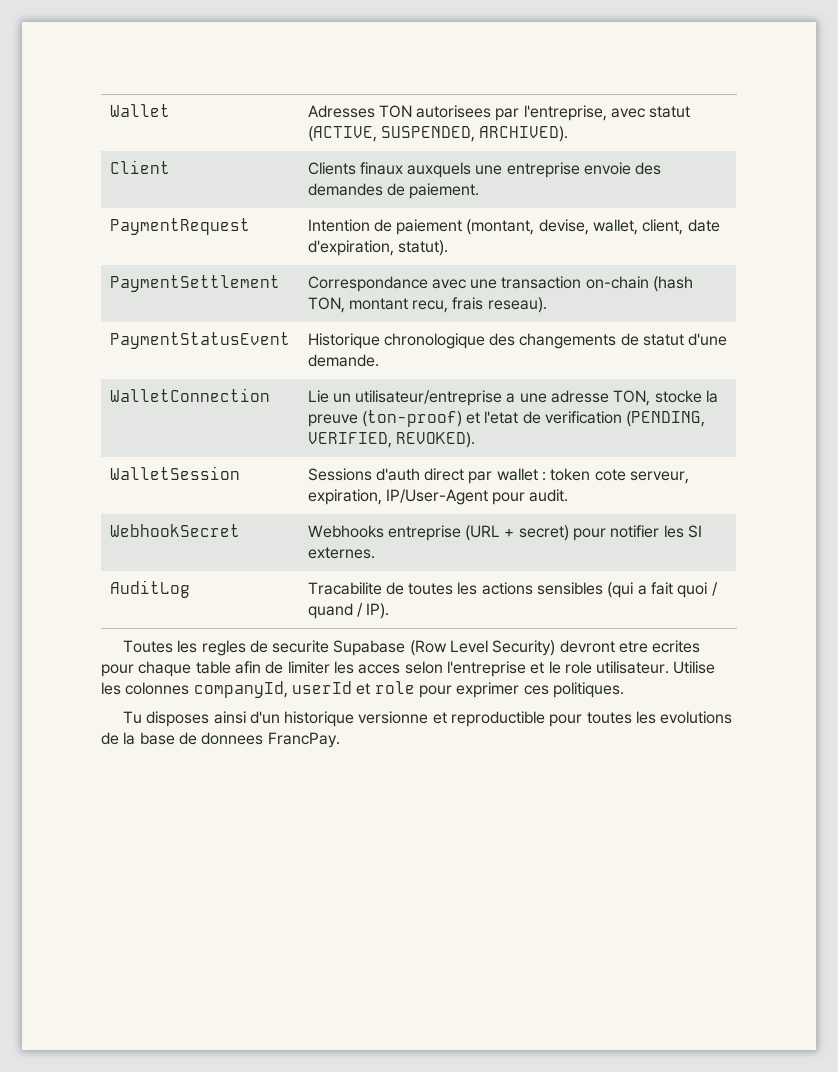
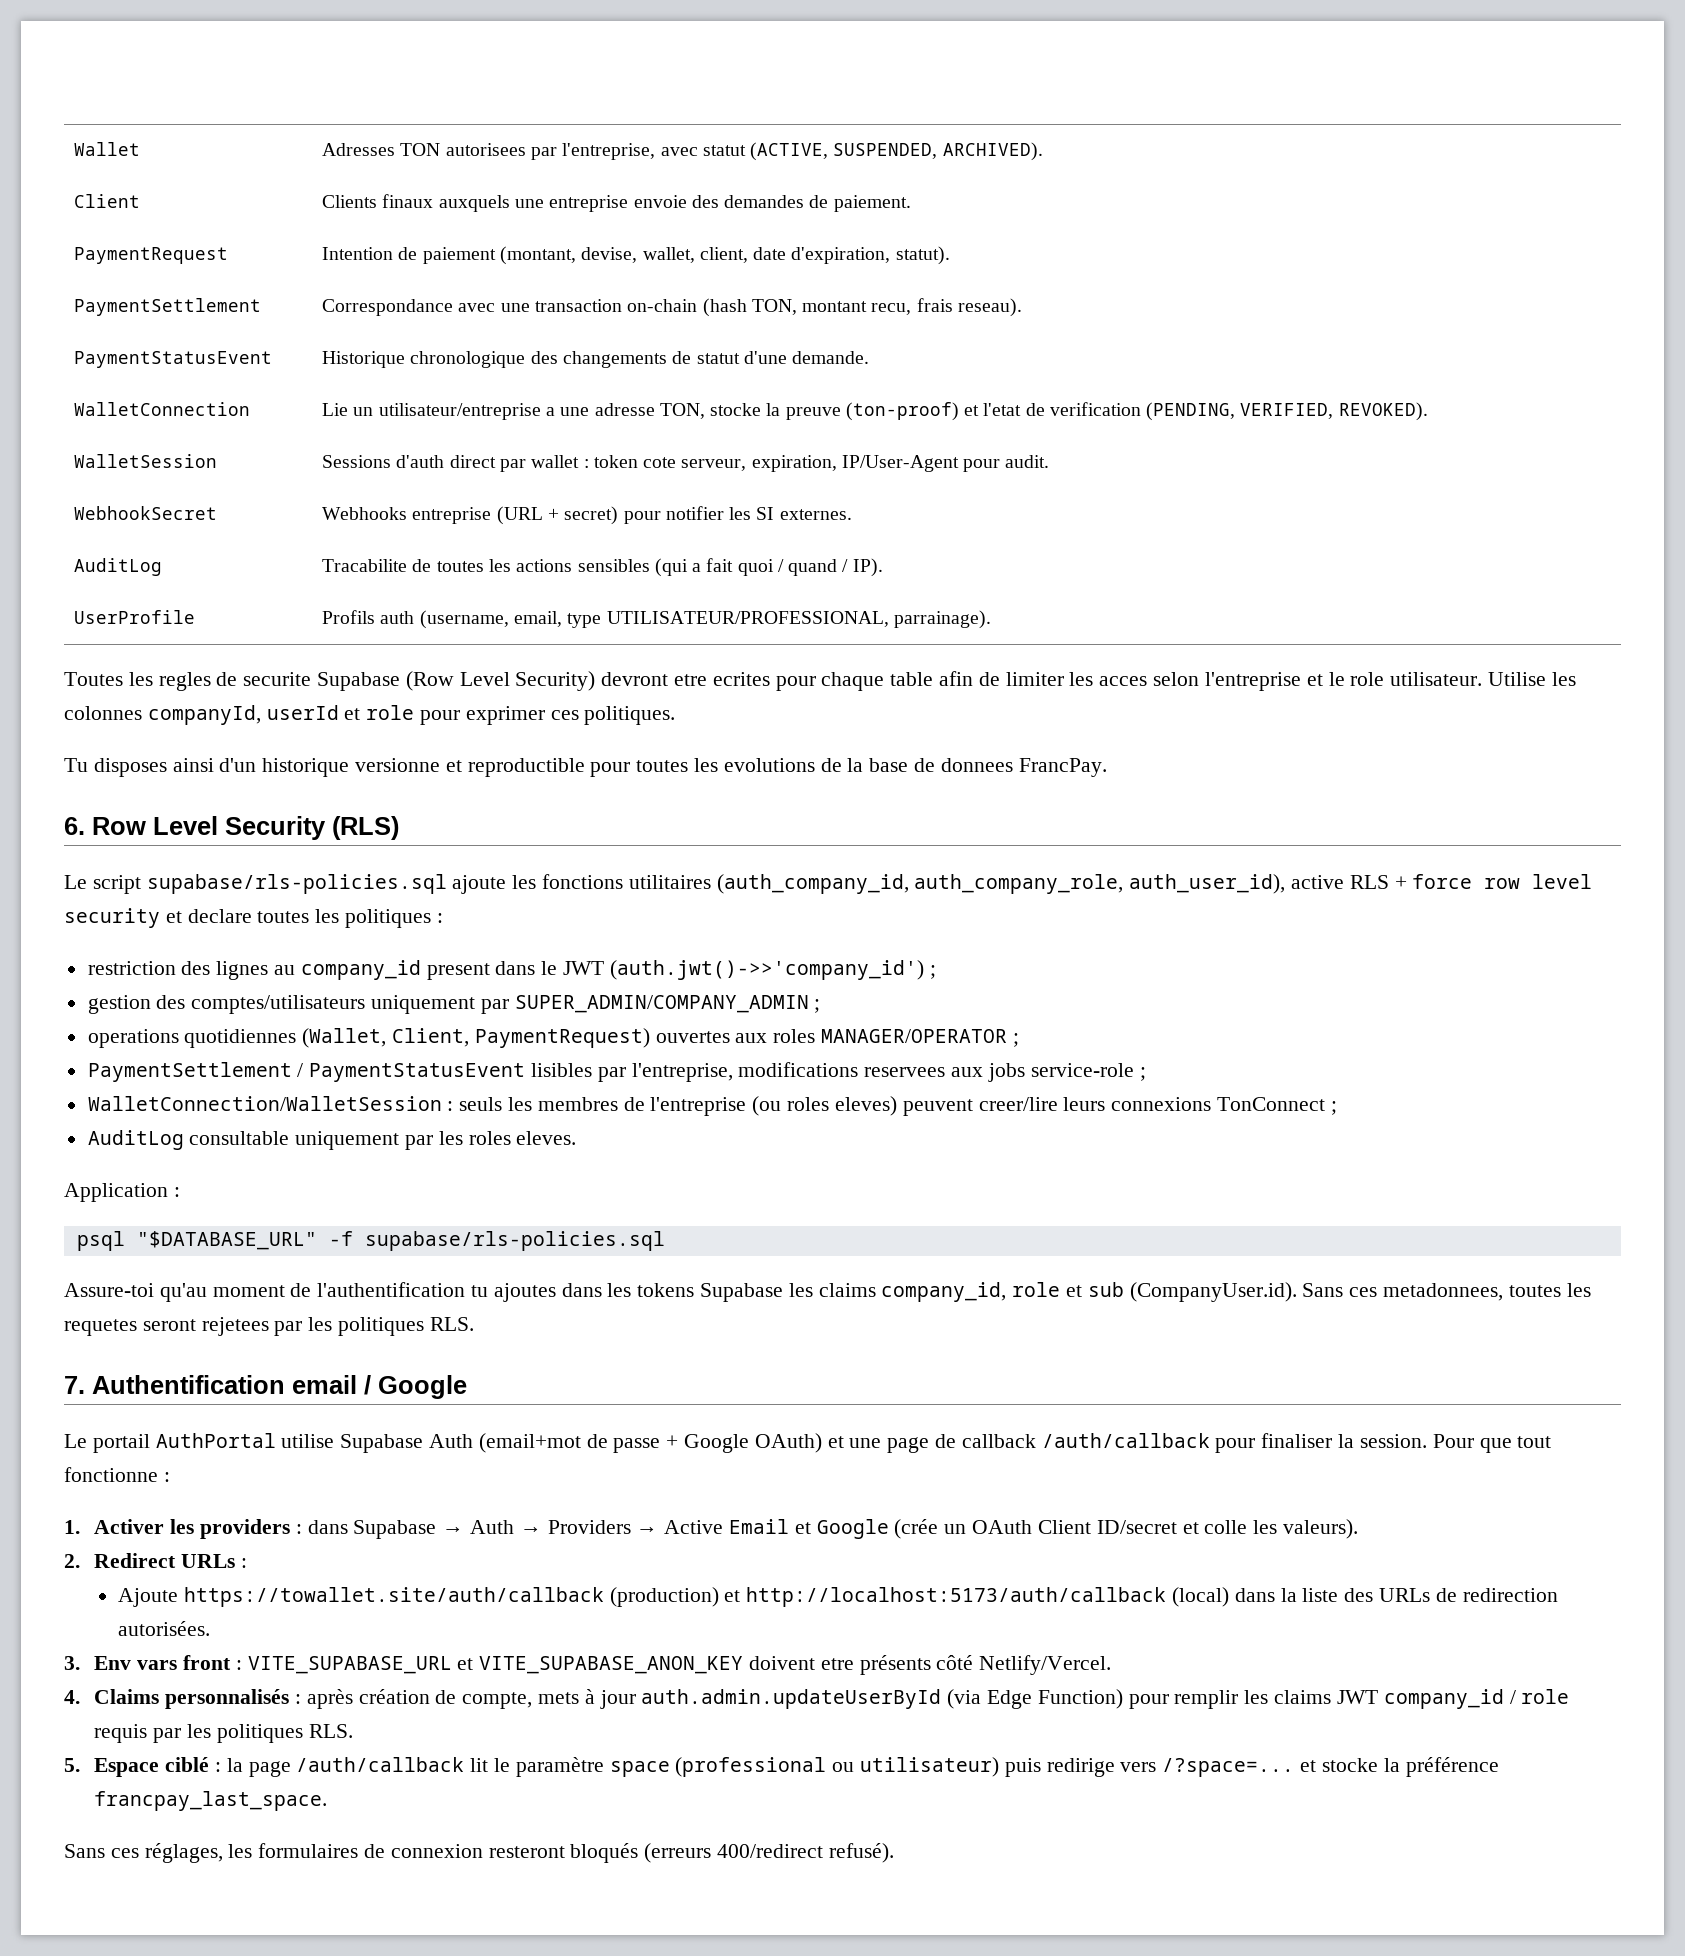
+ UserProfile | Profils auth (username, email, type UTILISATEUR/PROFESSIONAL, parrainage).
+ 6. Row Level Security (RLS)
+ Le script supabase/rls-policies.sql ajoute les fonctions utilitaires (auth_company_id, auth_company_role, auth_user_id), active RLS + force row level security et declare toutes les politiques :
+ restriction des lignes au company_id present dans le JWT (auth.jwt()->>'company_id') ;
+ gestion des comptes/utilisateurs uniquement par SUPER_ADMIN/COMPANY_ADMIN ;
+ operations quotidiennes (Wallet, Client, PaymentRequest) ouvertes aux roles MANAGER/OPERATOR ;
+ PaymentSettlement / PaymentStatusEvent lisibles par l'entreprise, modifications reservees aux jobs service-role ;
+ WalletConnection/WalletSession : seuls les membres de l'entreprise (ou roles eleves) peuvent creer/lire leurs connexions TonConnect ;
+ AuditLog consultable uniquement par les roles eleves.
+ Application :
+ psql "$DATABASE_URL" -f supabase/rls-policies.sql
+ Assure-toi qu'au moment de l'authentification tu ajoutes dans les tokens Supabase les claims company_id, role et sub (CompanyUser.id). Sans ces metadonnees, toutes les requetes seront rejetees par les politiques RLS.
+ 7. Authentification email / Google
+ Le portail AuthPortal utilise Supabase Auth (email+mot de passe + Google OAuth) et une page de callback /auth/callback pour finaliser la session. Pour que tout fonctionne :
+ 1. Activer les providers : dans Supabase → Auth → Providers → Active Email et Google (crée un OAuth Client ID/secret et colle les valeurs).
+ 2. Redirect URLs :
+ Ajoute https://towallet.site/auth/callback (production) et http://localhost:5173/auth/callback (local) dans la liste des URLs de redirection autorisées.
+ 3. Env vars front : VITE_SUPABASE_URL et VITE_SUPABASE_ANON_KEY doivent etre présents côté Netlify/Vercel.
+ 4. Claims personnalisés : après création de compte, mets à jour auth.admin.updateUserById (via Edge Function) pour remplir les claims JWT company_id / role requis par les politiques RLS.
+ 5. Espace ciblé : la page /auth/callback lit le paramètre space (professional ou utilisateur) puis redirige vers /?space=... et stocke la préférence francpay_last_space.
+ Sans ces réglages, les formulaires de connexion resteront bloqués (erreurs 400/redirect refusé).

